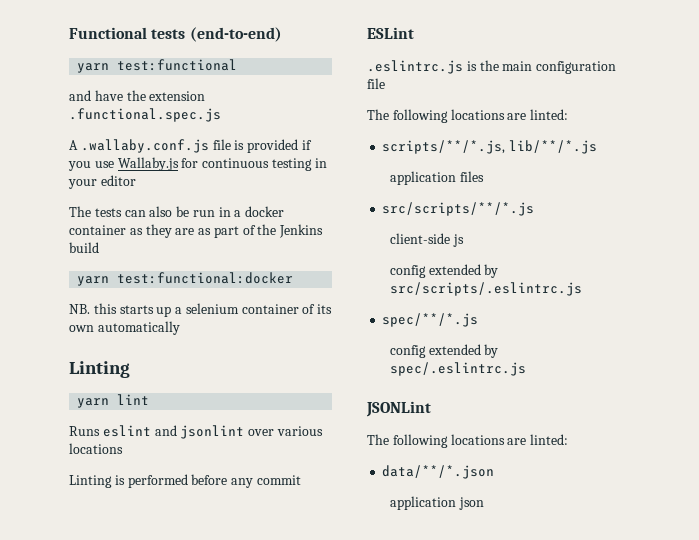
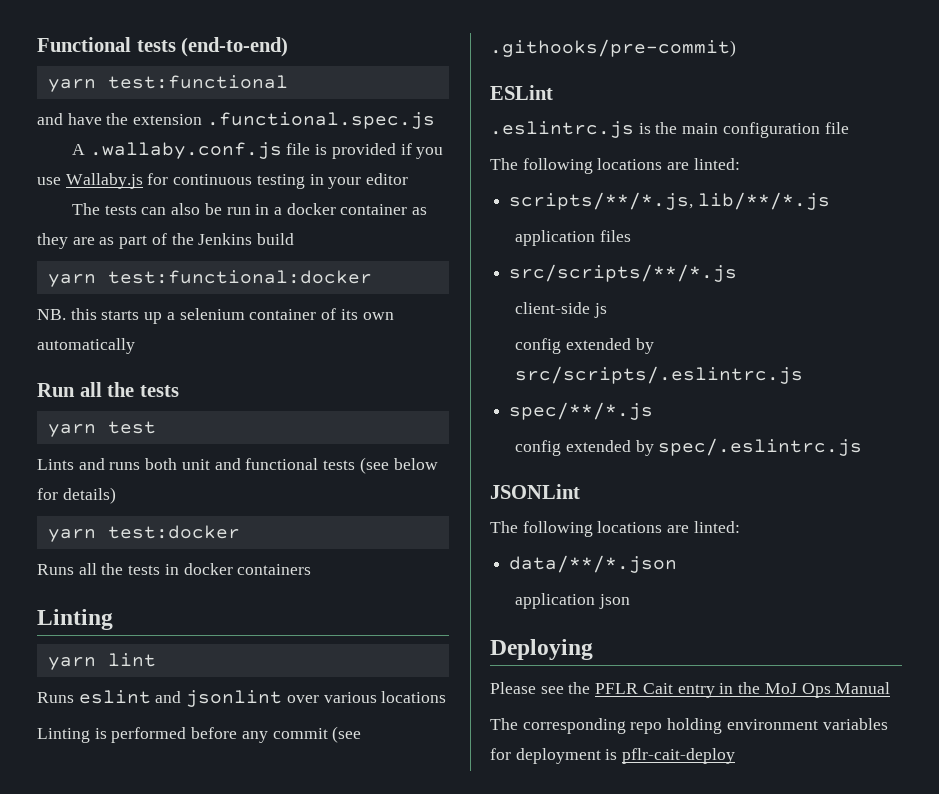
+ Run all the tests
+ yarn test
+ Lints and runs both unit and functional tests (see below for details)
+ yarn test:docker
+ Runs all the tests in docker containers
- Linting is performed before any commit
+ Linting is performed before any commit (see .githooks/pre-commit)
+ Deploying
+ Please see the PFLR Cait entry in the MoJ Ops Manual
+ The corresponding repo holding environment variables for deployment is pflr-cait-deploy

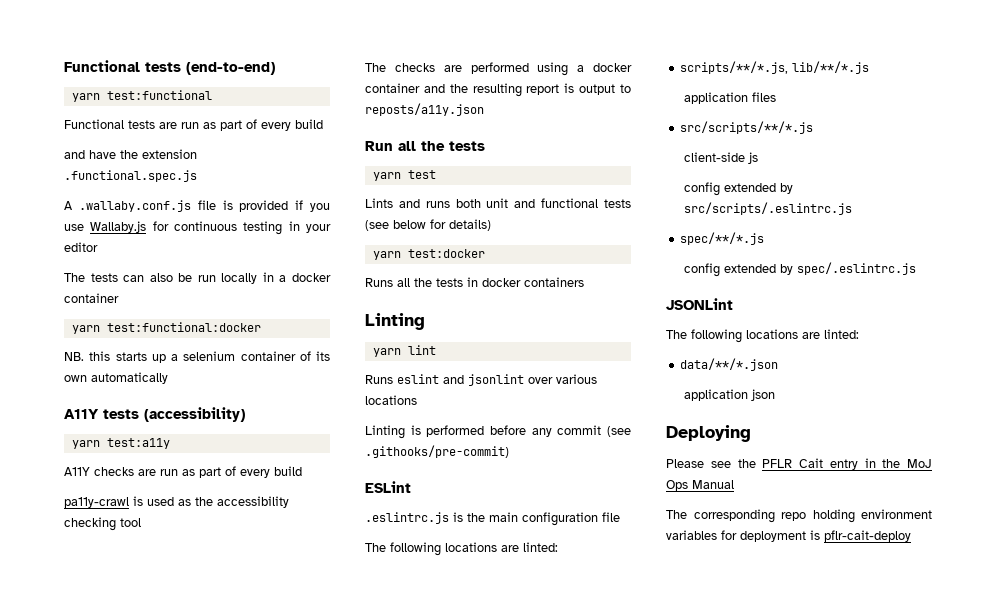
+ Functional tests are run as part of every build
- The tests can also be run in a docker container as they are as part of the Jenkins build
+ The tests can also be run locally in a docker container
+ A11Y tests (accessibility)
+ yarn test:a11y
+ A11Y checks are run as part of every build
+ pa11y-crawl is used as the accessibility checking tool
+ The checks are performed using a docker container and the resulting report is output to reposts/a11y.json

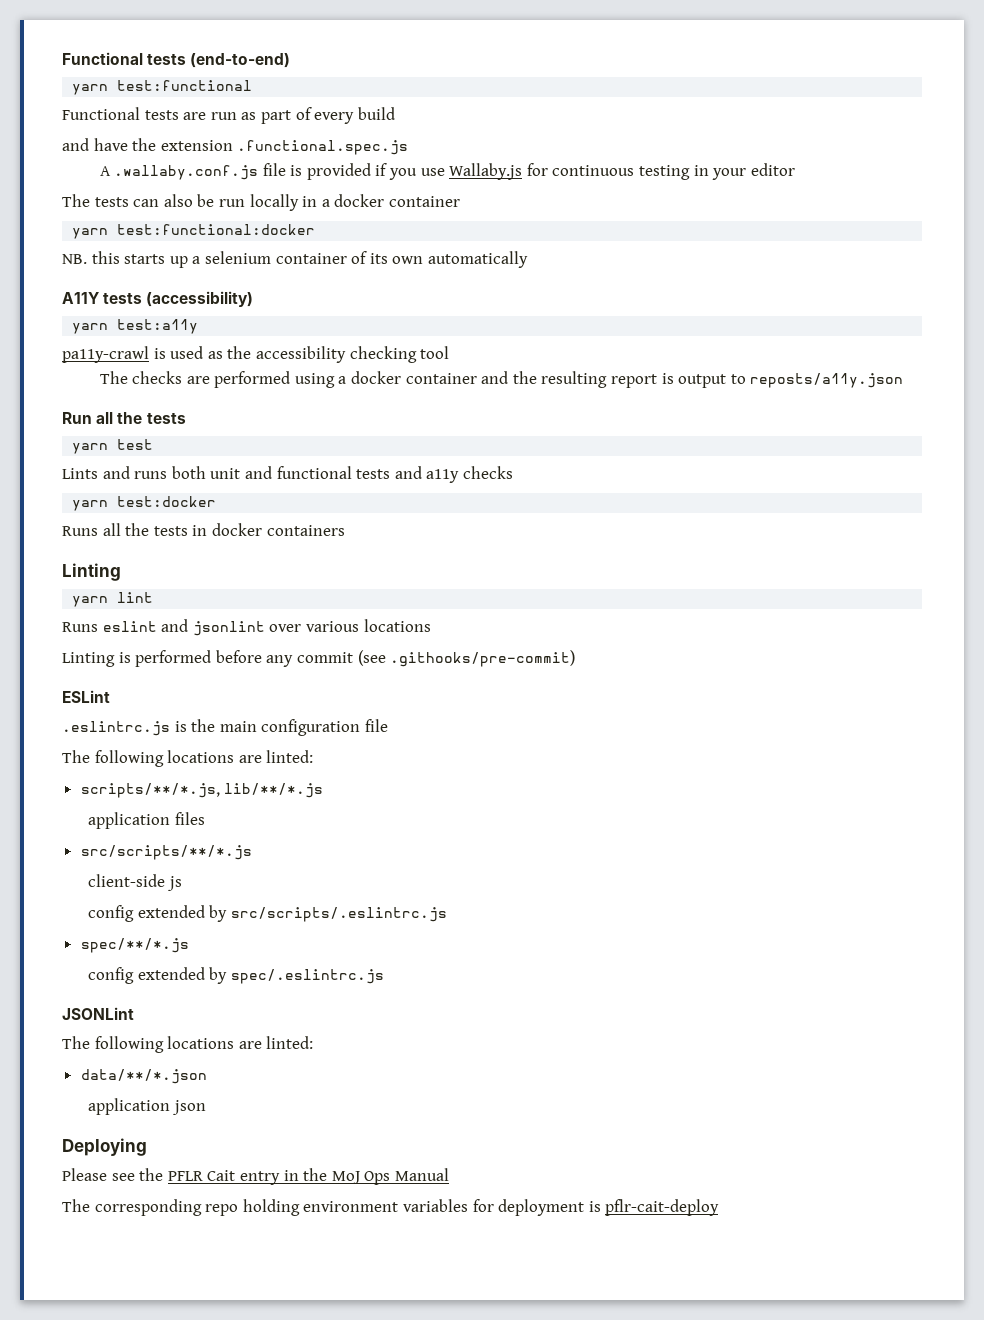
- A11Y checks are run as part of every build
- Lints and runs both unit and functional tests (see below for details)
+ Lints and runs both unit and functional tests and a11y checks

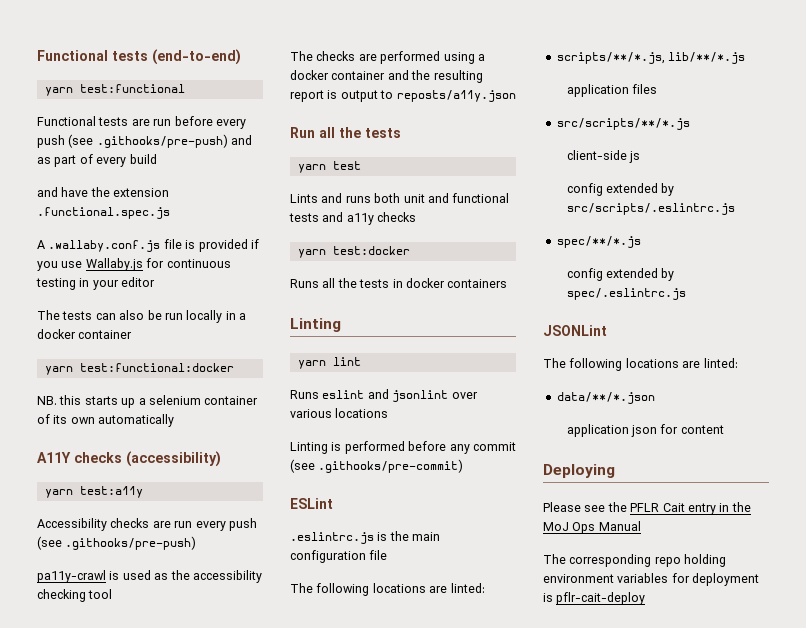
- Functional tests are run as part of every build
+ Functional tests are run before every push (see .githooks/pre-push) and as part of every build
- A11Y tests (accessibility)
+ A11Y checks (accessibility)
+ Accessibility checks are run every push (see .githooks/pre-push)
- application json
+ application json for content

